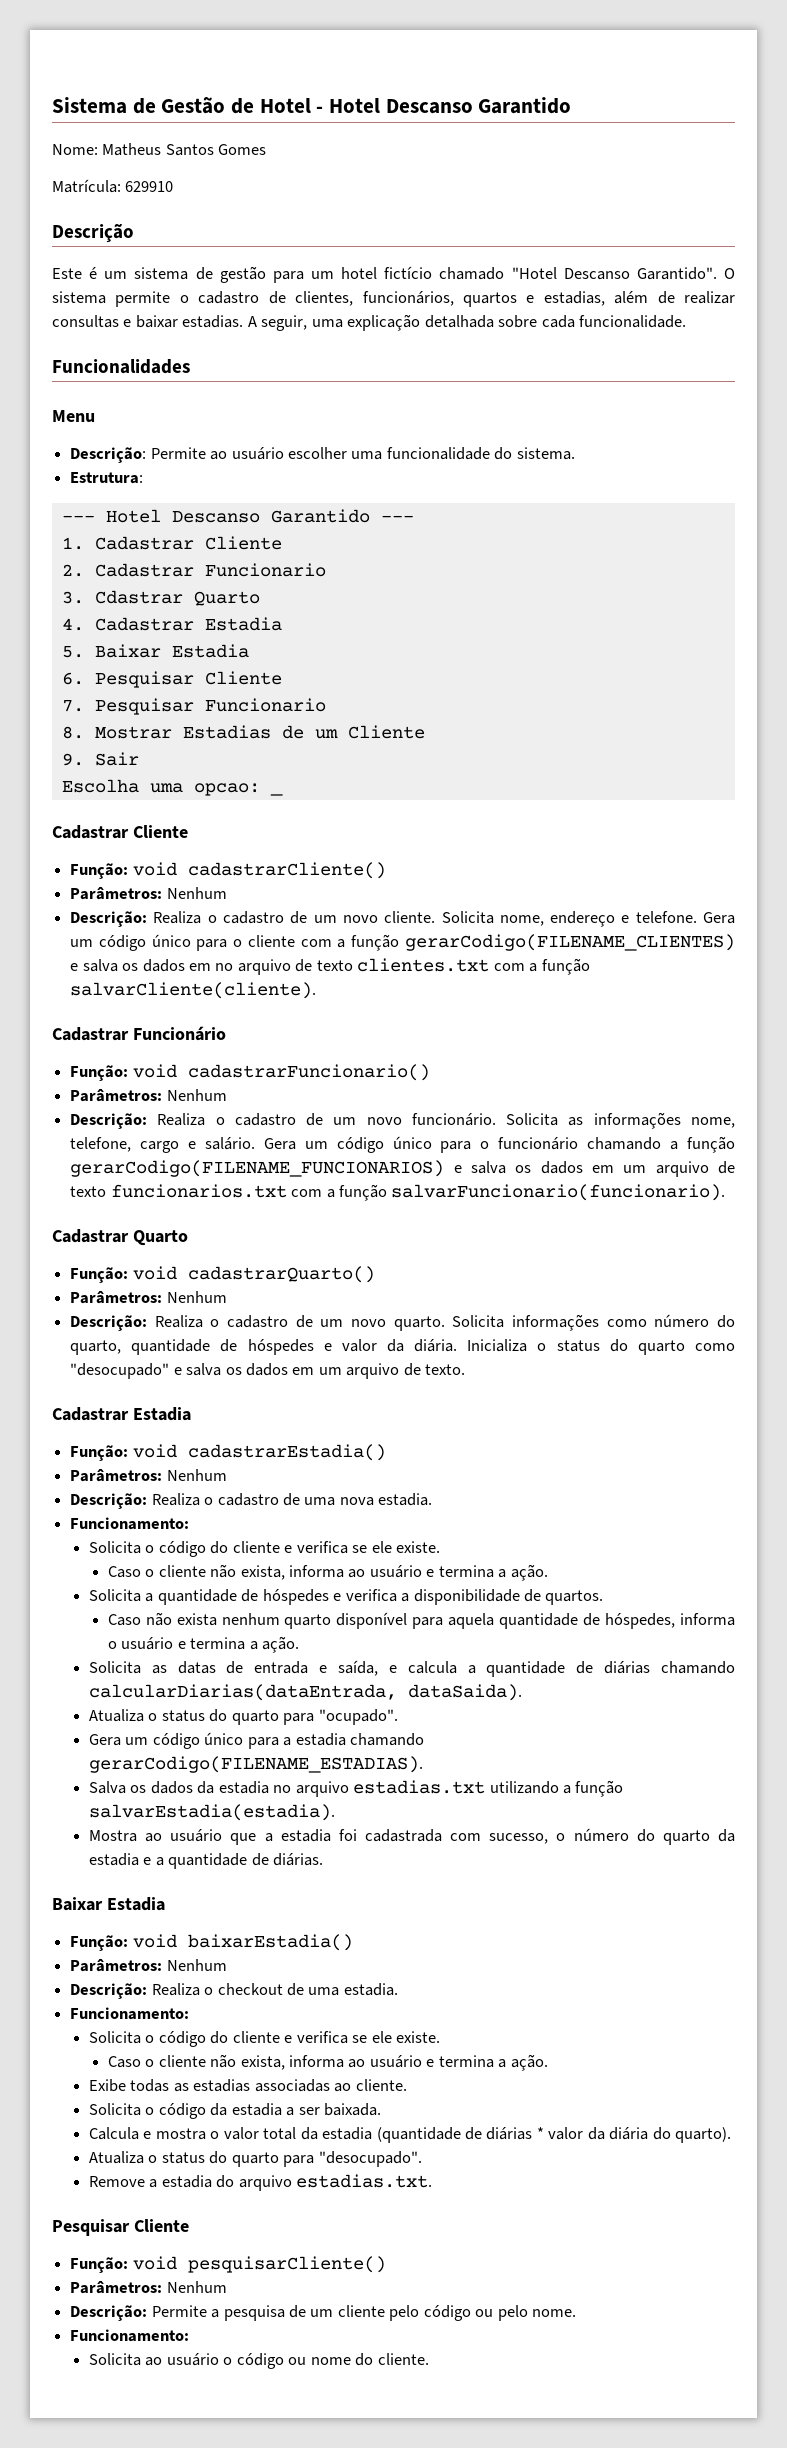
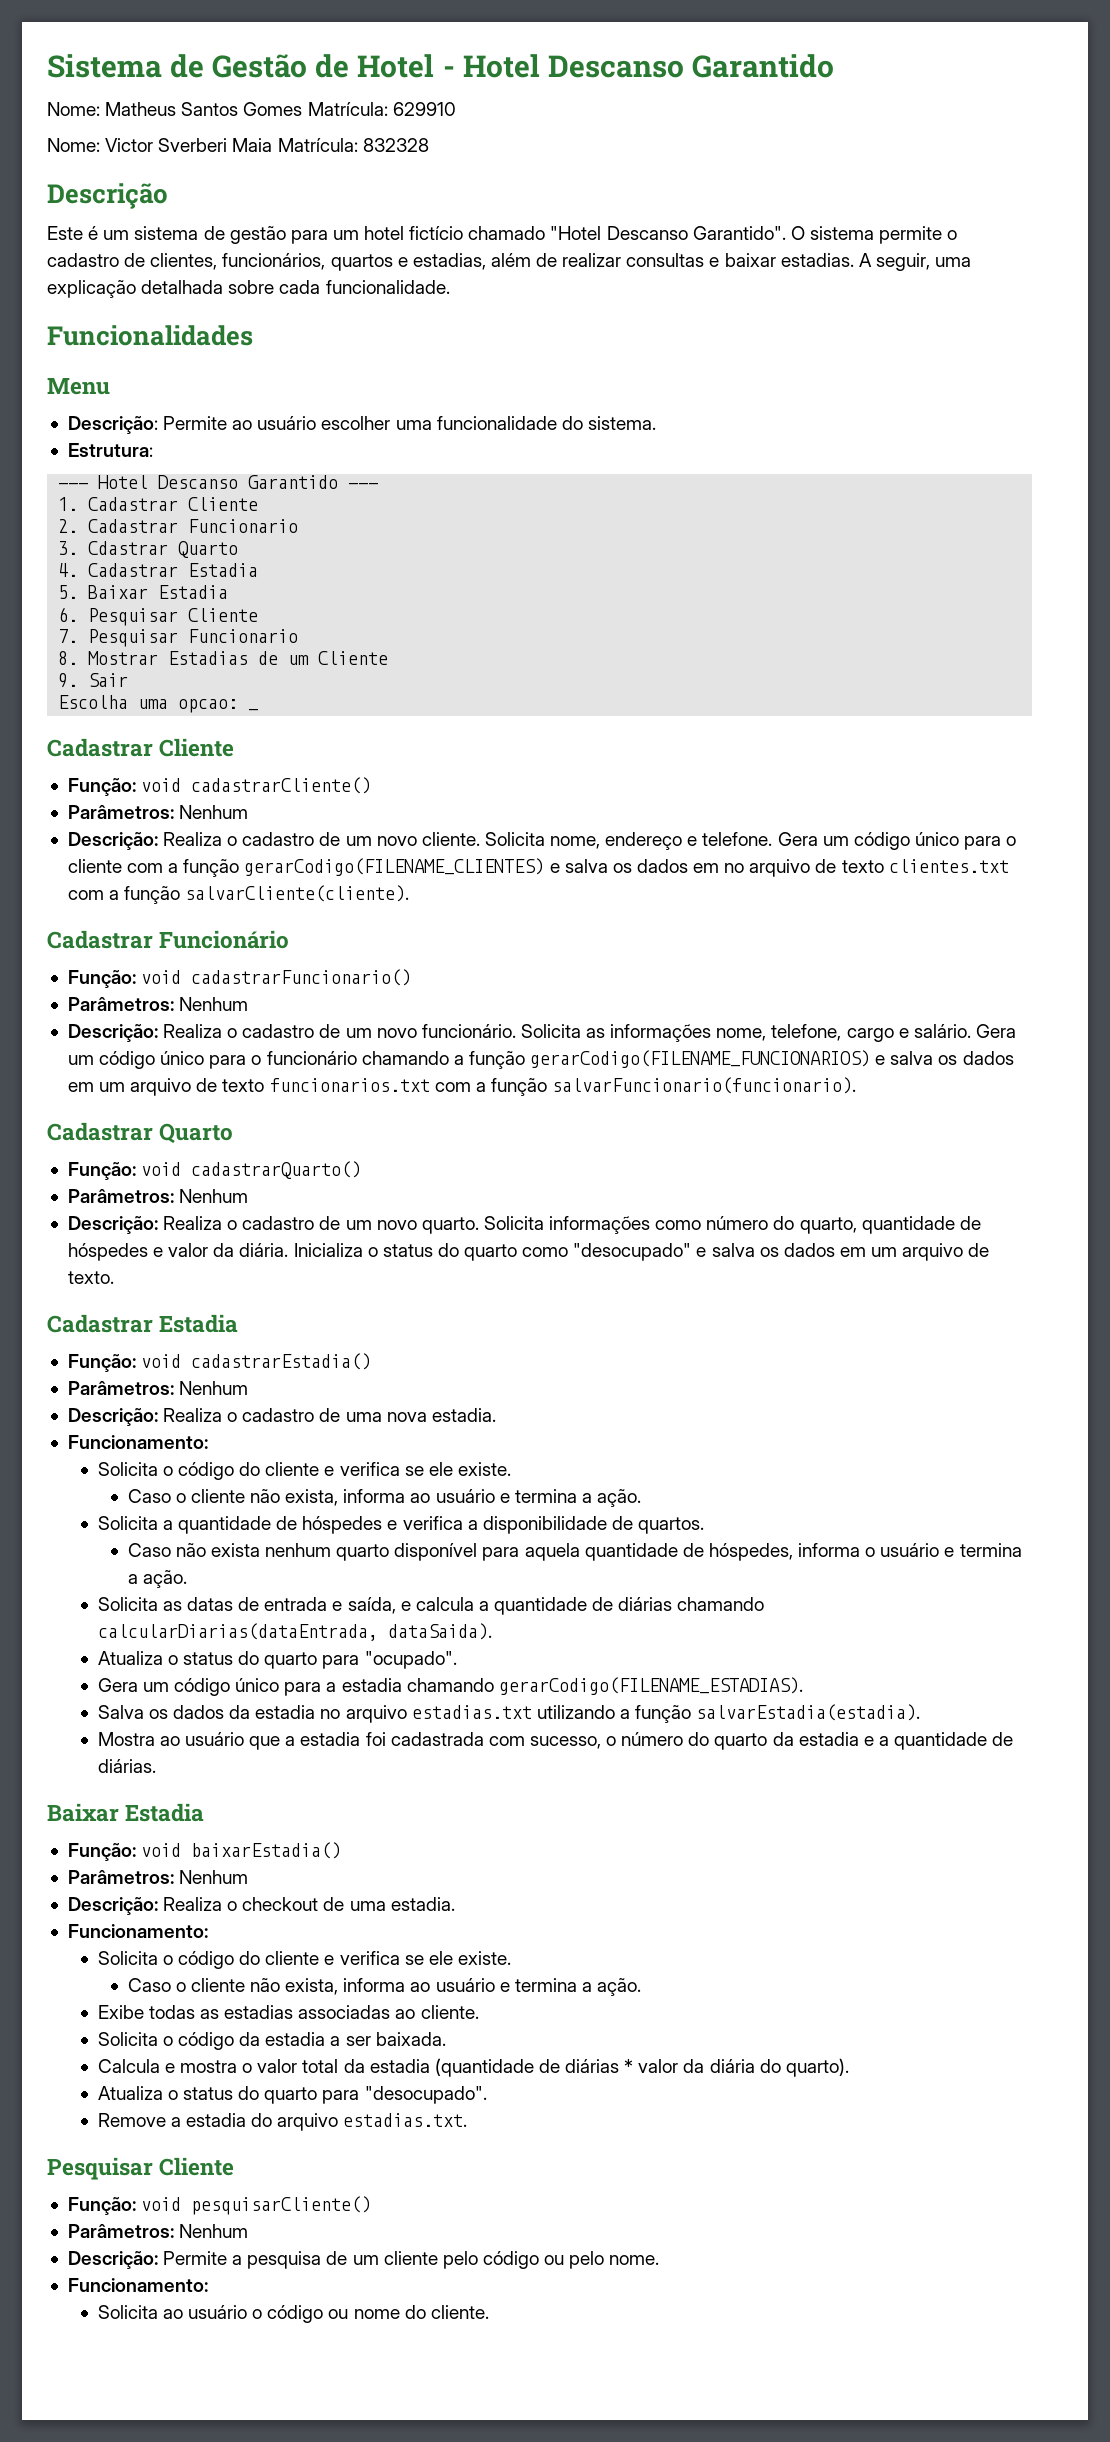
- Nome: Matheus Santos Gomes
- Matrícula: 629910
+ Nome: Matheus Santos Gomes Matrícula: 629910
+ Nome: Victor Sverberi Maia Matrícula: 832328

